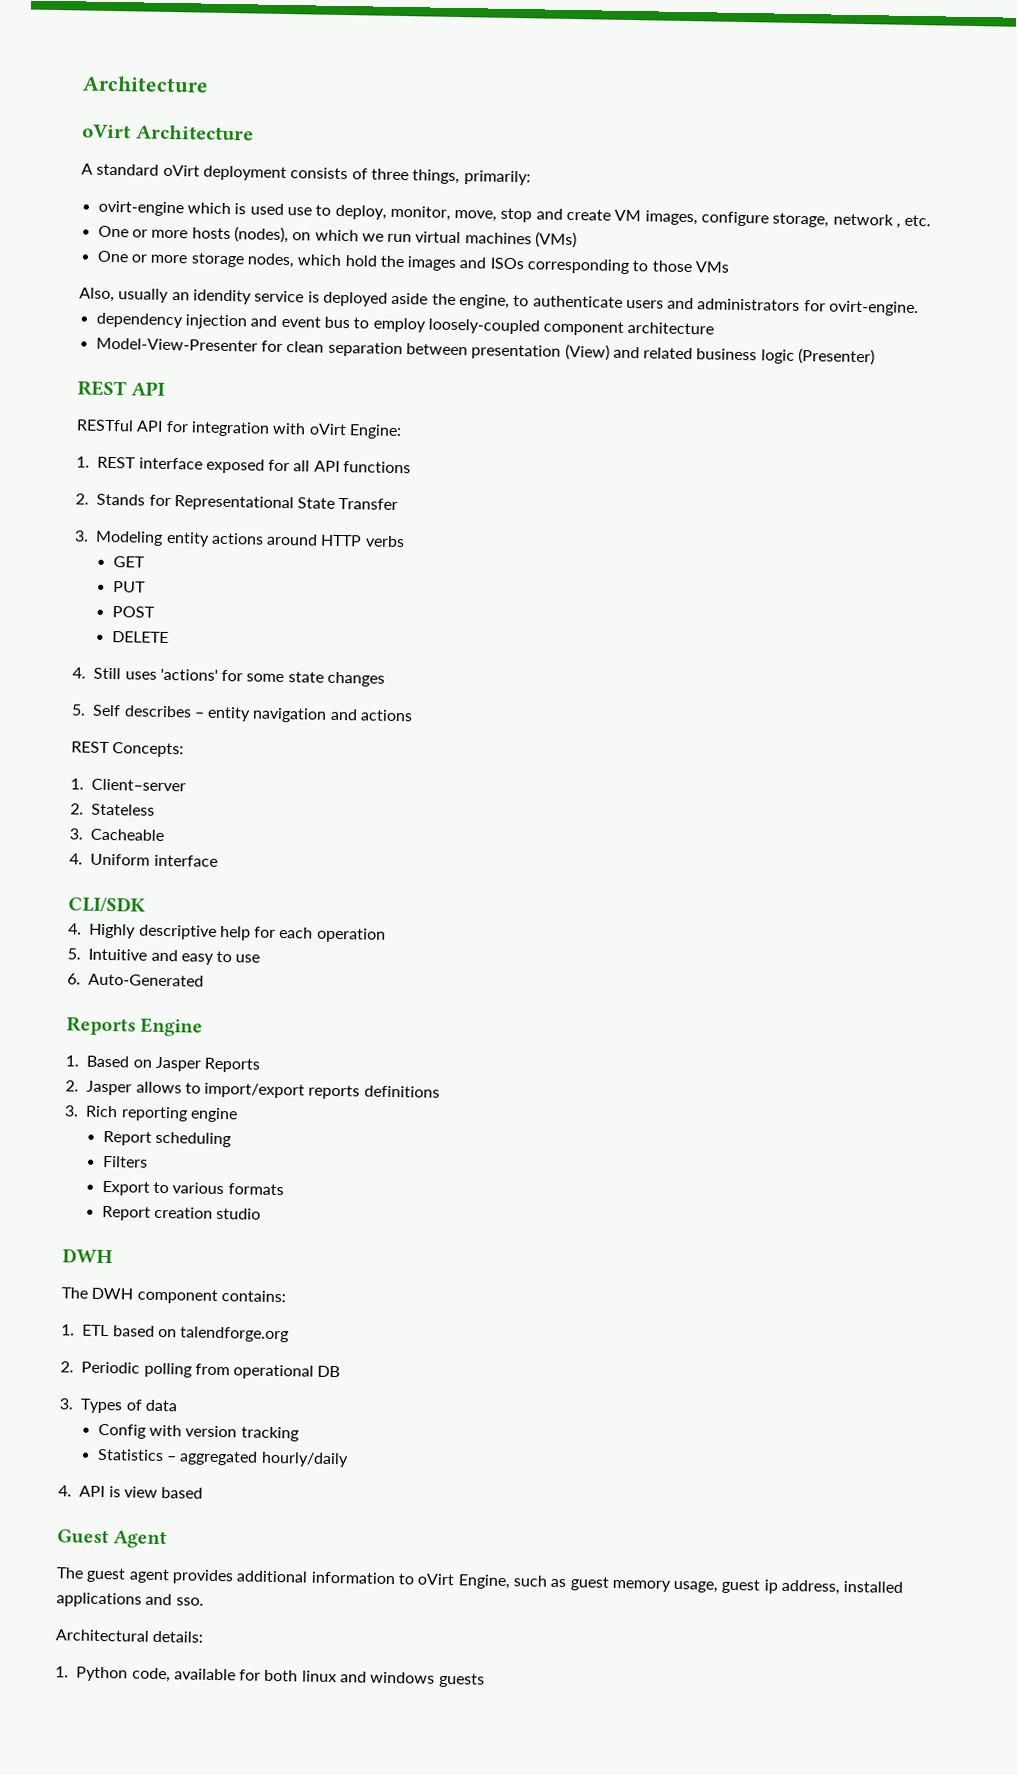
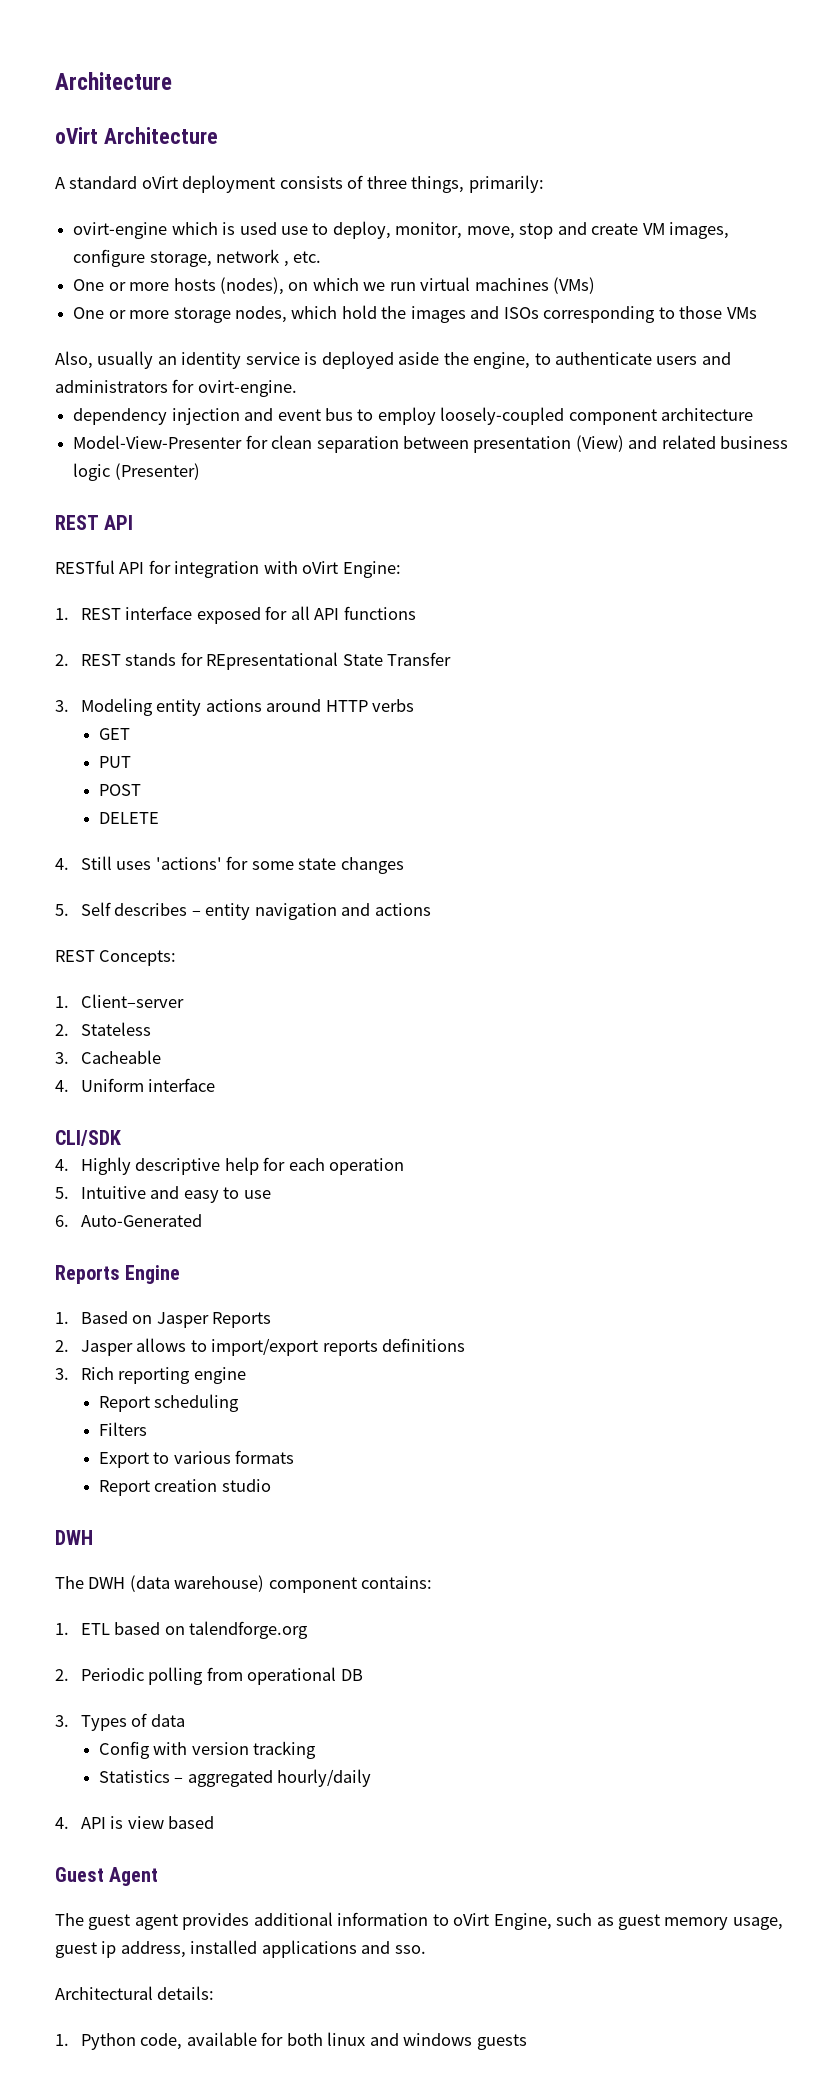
- Also, usually an idendity service is deployed aside the engine, to authenticate users and administrators for ovirt-engine.
+ Also, usually an identity service is deployed aside the engine, to authenticate users and administrators for ovirt-engine.
- 2. Stands for Representational State Transfer
+ 2. REST stands for REpresentational State Transfer
- The DWH component contains:
+ The DWH (data warehouse) component contains:

